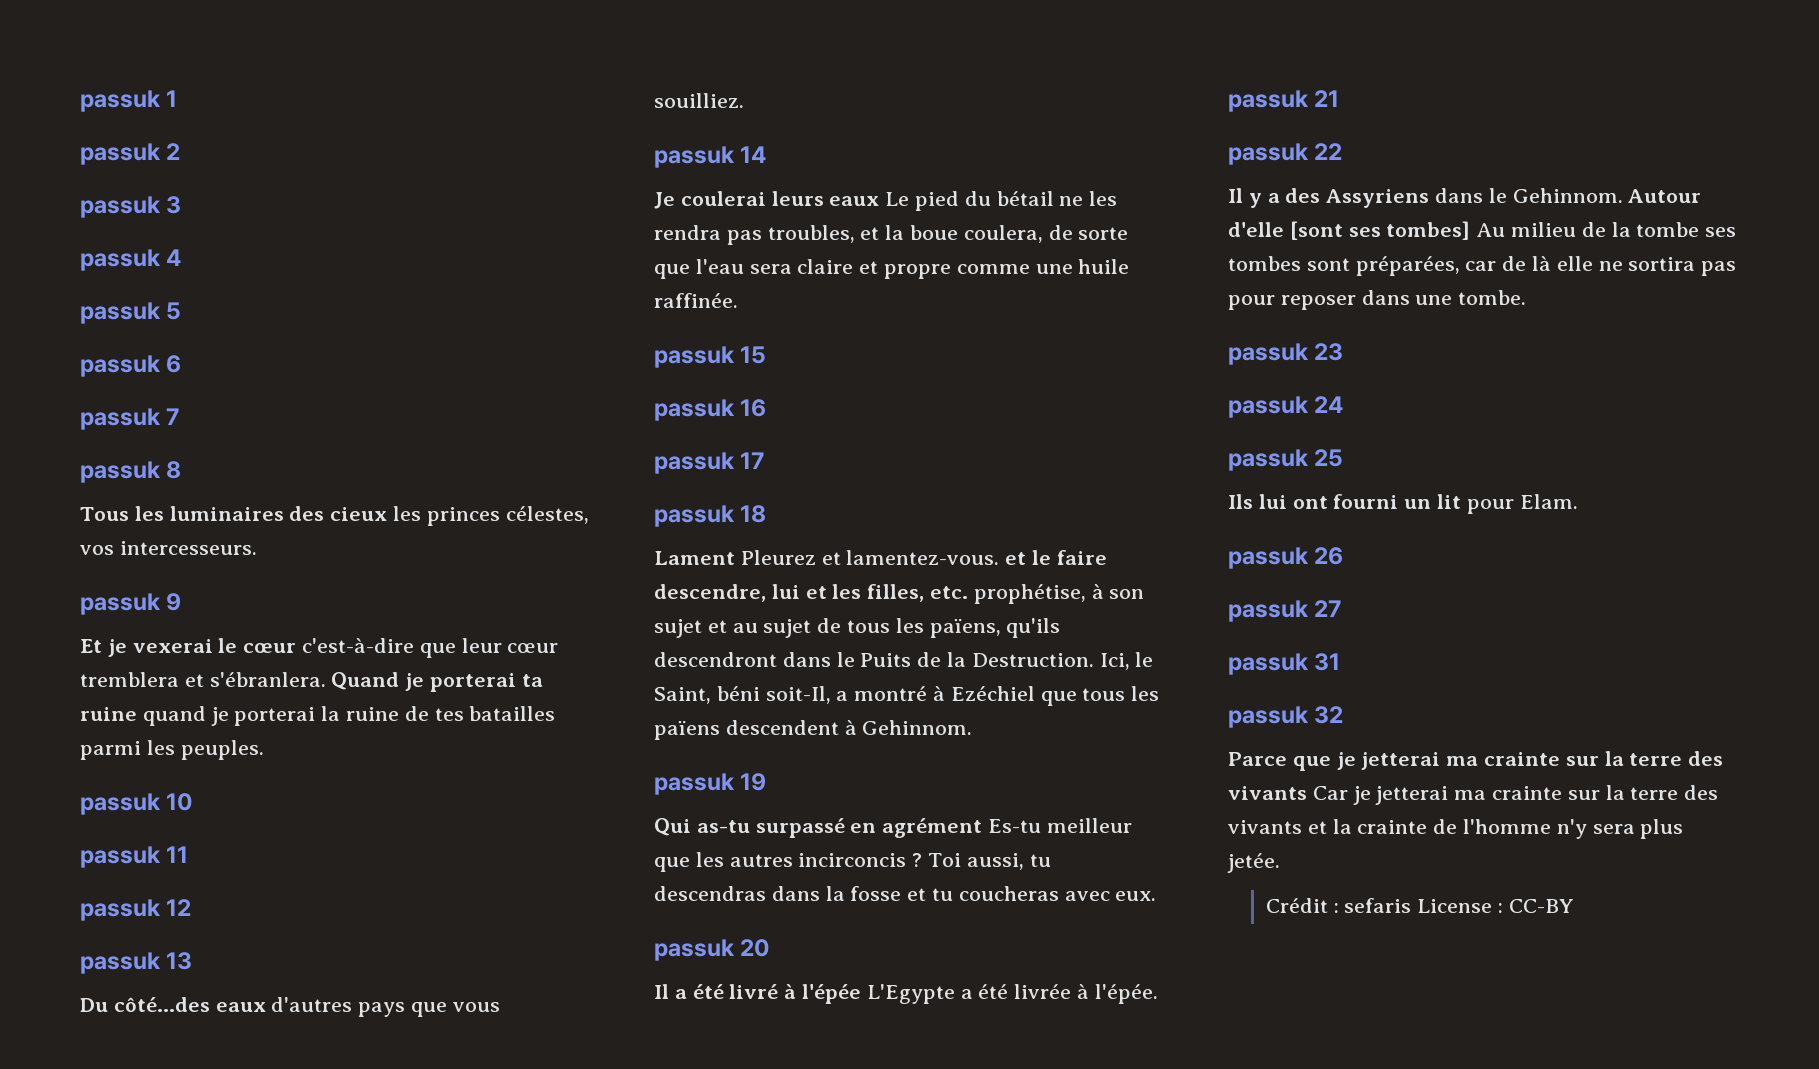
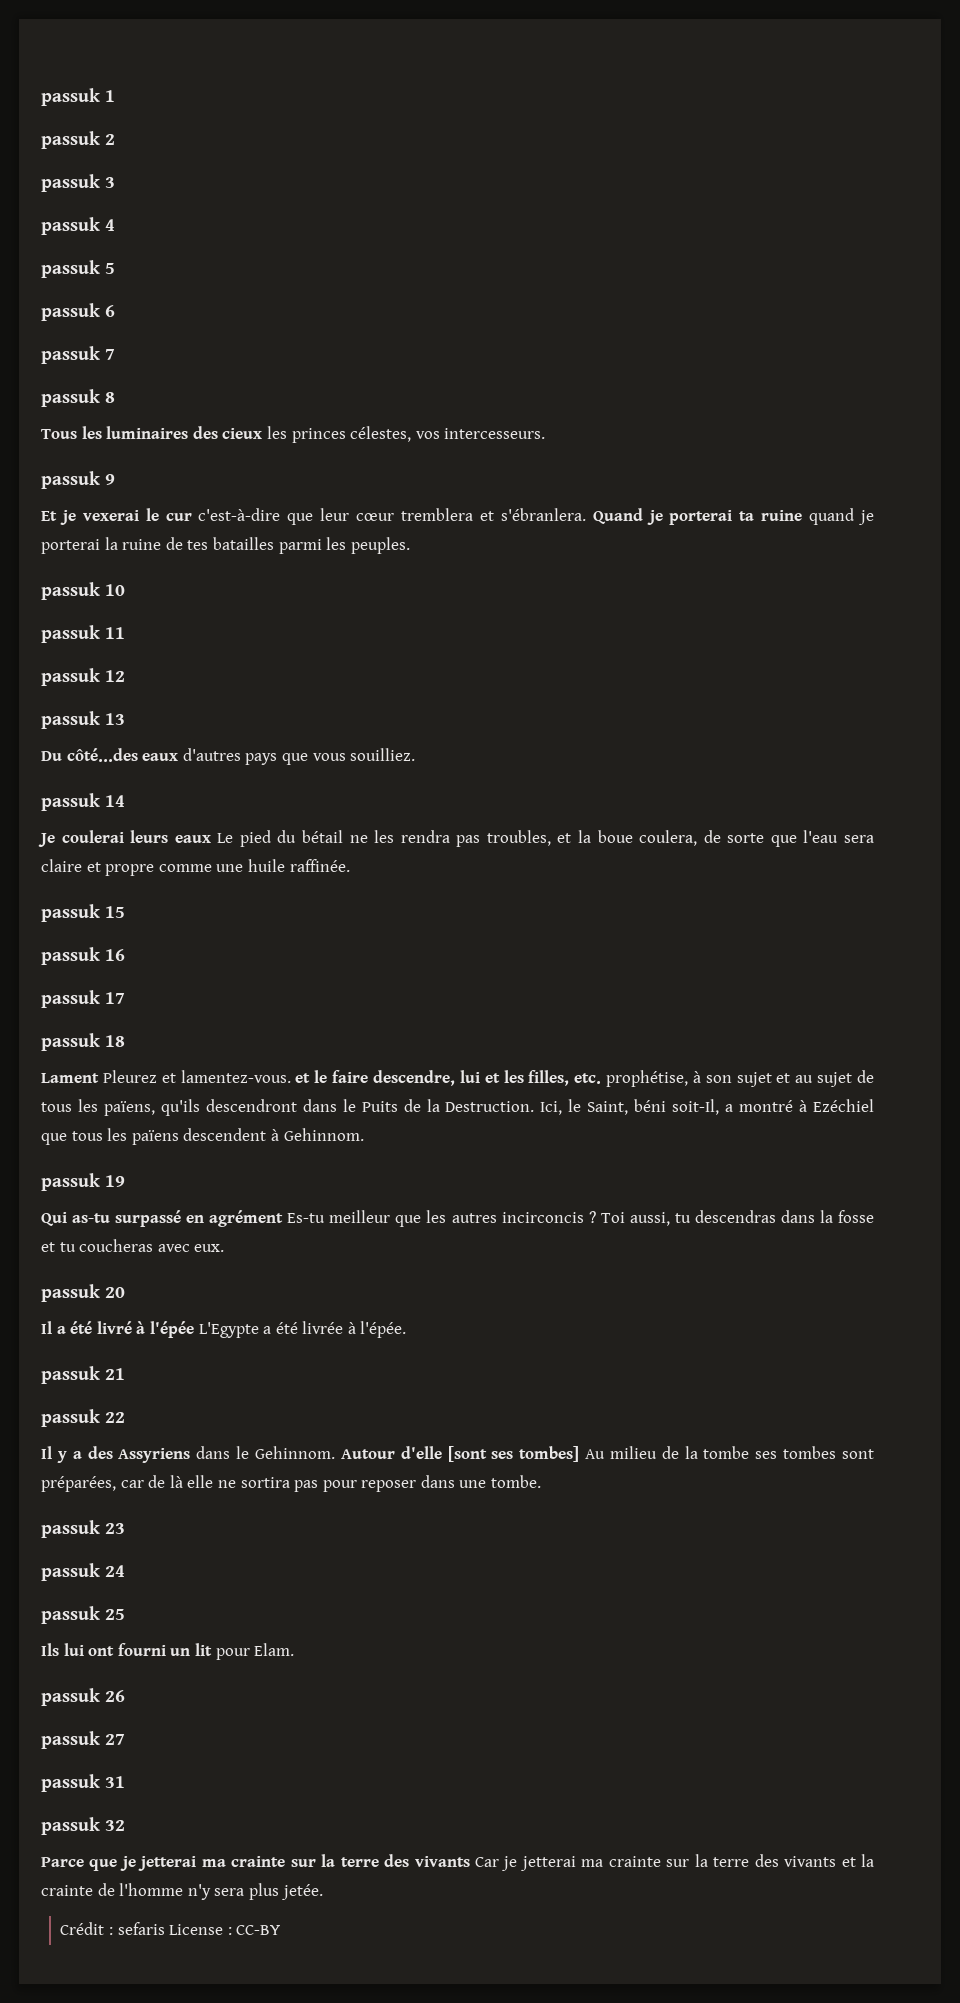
- Et je vexerai le cœur c'est-à-dire que leur cœur tremblera et s'ébranlera.
+ Et je vexerai le cur c'est-à-dire que leur cœur tremblera et s'ébranlera.

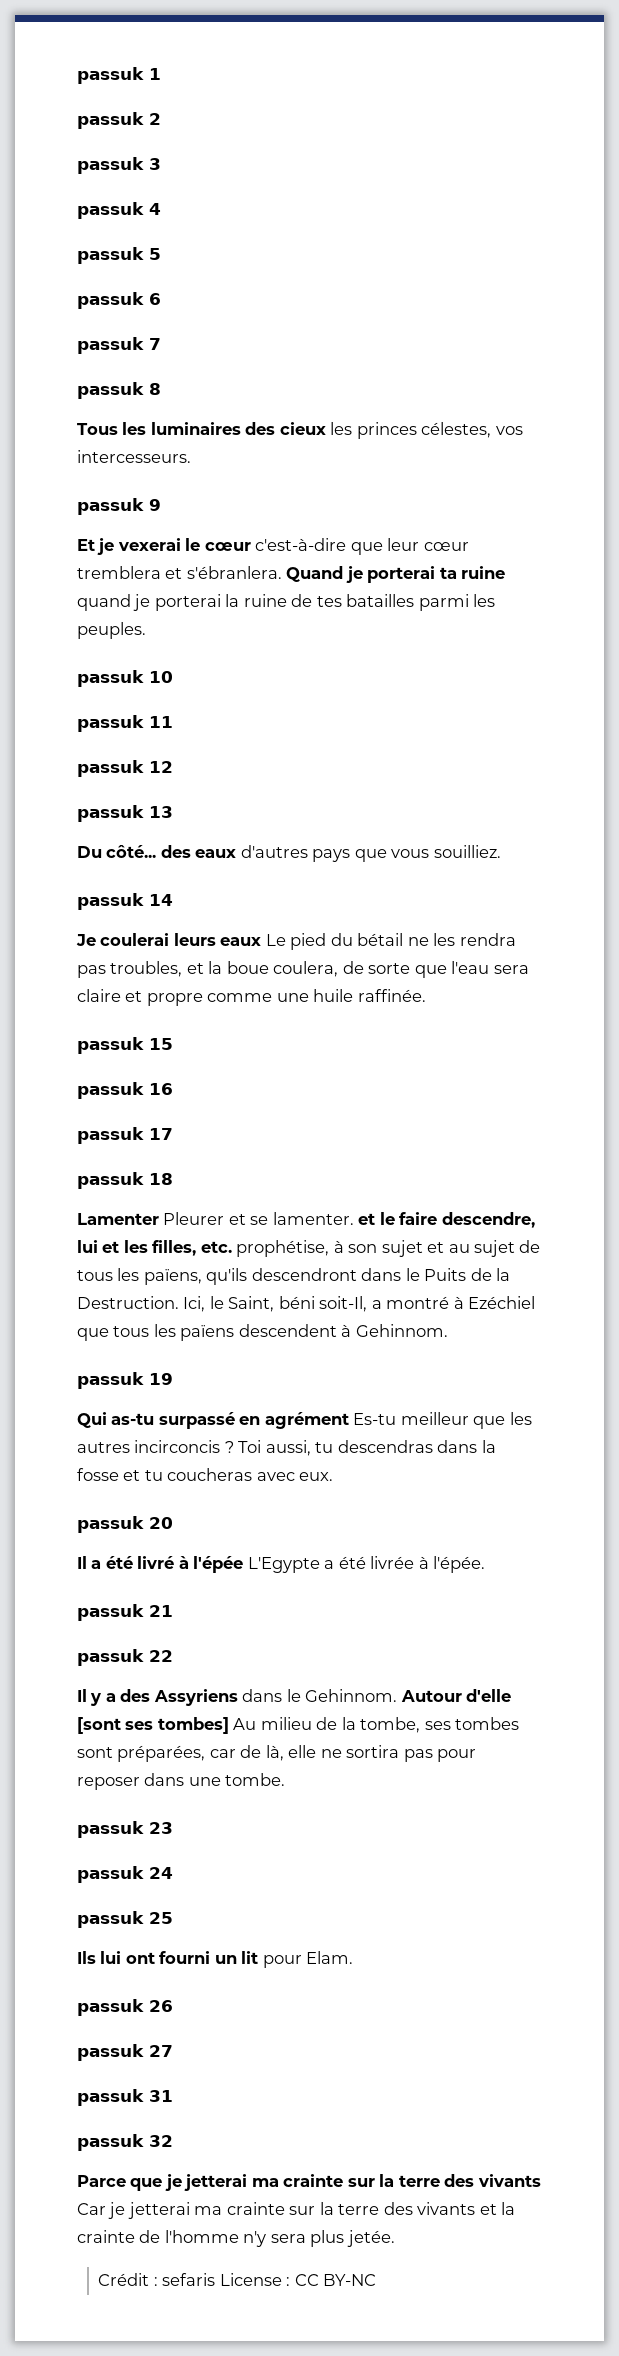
- Et je vexerai le cur c'est-à-dire que leur cœur tremblera et s'ébranlera.
+ Et je vexerai le cœur c'est-à-dire que leur cœur tremblera et s'ébranlera.
- Du côté...des eaux d'autres pays que vous souilliez.
+ Du côté... des eaux d'autres pays que vous souilliez.
- Lament Pleurez et lamentez-vous. et le faire descendre, lui et les filles, etc. prophétise, à son sujet et au sujet de tous les païens, qu'ils descendront dans le Puits de la Destruction.
+ Lamenter Pleurer et se lamenter. et le faire descendre, lui et les filles, etc. prophétise, à son sujet et au sujet de tous les païens, qu'ils descendront dans le Puits de la Destruction.
- Autour d'elle [sont ses tombes] Au milieu de la tombe ses tombes sont préparées, car de là elle ne sortira pas pour reposer dans une tombe.
+ Autour d'elle [sont ses tombes] Au milieu de la tombe, ses tombes sont préparées, car de là, elle ne sortira pas pour reposer dans une tombe.
- Crédit : sefaris License : CC-BY
+ Crédit : sefaris License : CC BY-NC

